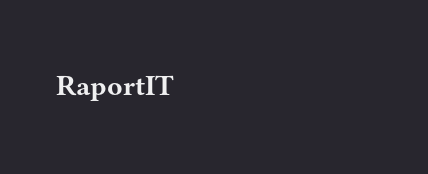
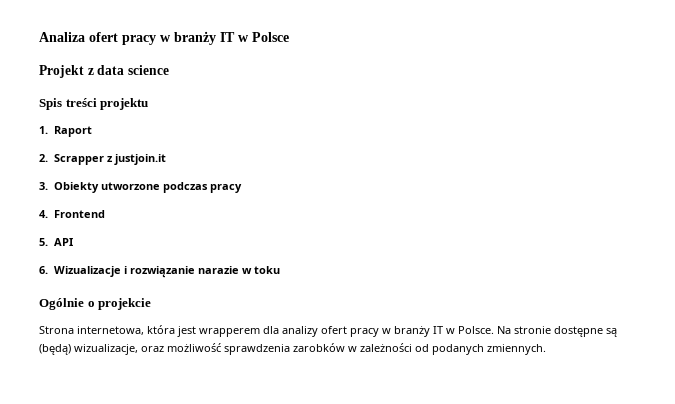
- RaportIT
+ Analiza ofert pracy w branży IT w Polsce
+ Projekt z data science
+ Spis treści projektu
+ 1. Raport
+ 2. Scrapper z justjoin.it
+ 3. Obiekty utworzone podczas pracy
+ 4. Frontend
+ 5. API
+ 6. Wizualizacje i rozwiązanie narazie w toku
+ Ogólnie o projekcie
+ Strona internetowa, która jest wrapperem dla analizy ofert pracy w branży IT w Polsce. Na stronie dostępne są (będą) wizualizacje, oraz możliwość sprawdzenia zarobków w zależności od podanych zmiennych.

